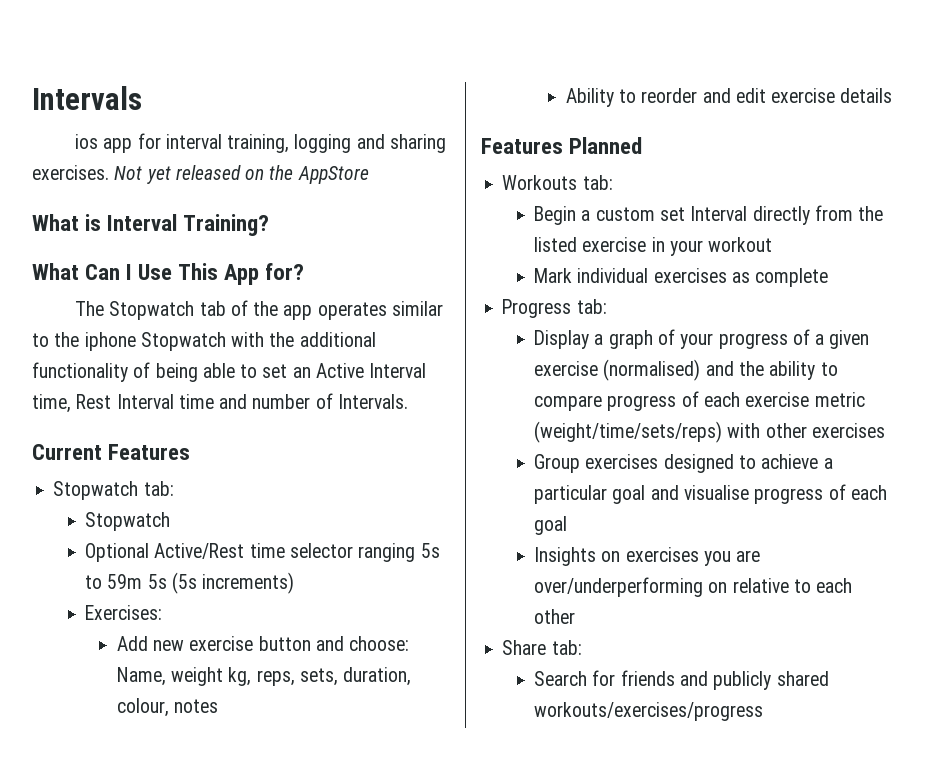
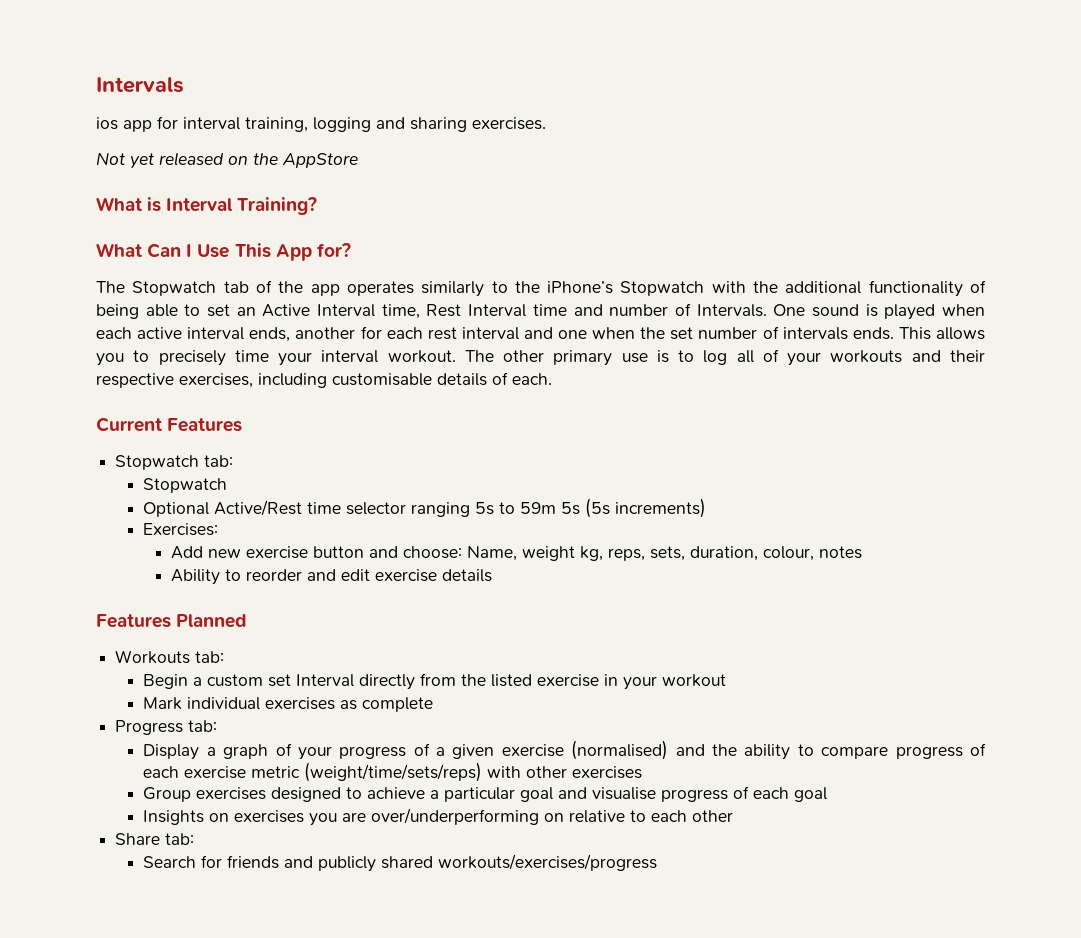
- ios app for interval training, logging and sharing exercises. Not yet released on the AppStore
+ ios app for interval training, logging and sharing exercises.
+ Not yet released on the AppStore
- The Stopwatch tab of the app operates similar to the iphone Stopwatch with the additional functionality of being able to set an Active Interval time, Rest Interval time and number of Intervals.
+ The Stopwatch tab of the app operates similarly to the iPhone’s Stopwatch with the additional functionality of being able to set an Active Interval time, Rest Interval time and number of Intervals. One sound is played when each active interval ends, another for each rest interval and one when the set number of intervals ends. This allows you to precisely time your interval workout. The other primary use is to log all of your workouts and their respective exercises, including customisable details of each.

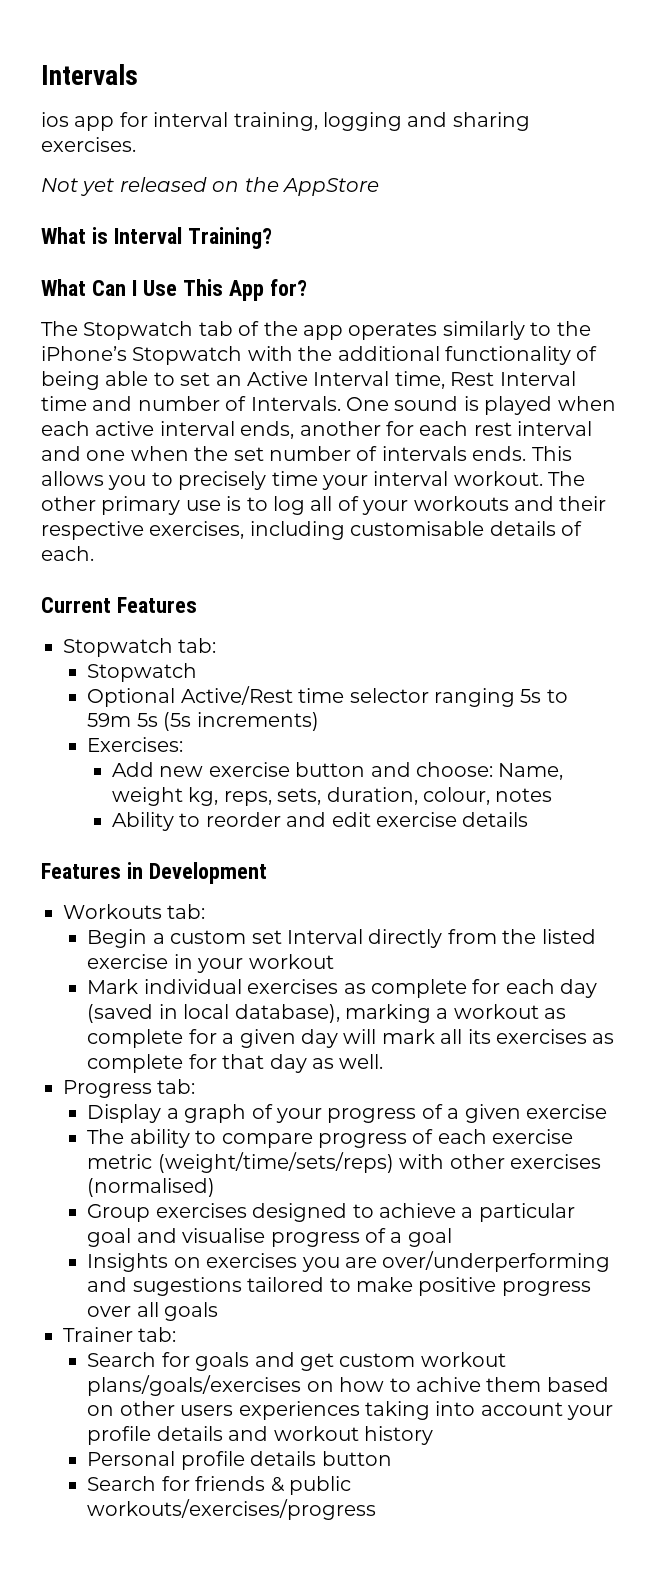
- Features Planned
+ Features in Development
- Mark individual exercises as complete
+ Mark individual exercises as complete for each day (saved in local database), marking a workout as complete for a given day will mark all its exercises as complete for that day as well.
- Display a graph of your progress of a given exercise (normalised) and the ability to compare progress of each exercise metric (weight/time/sets/reps) with other exercises
+ Display a graph of your progress of a given exercise
+ The ability to compare progress of each exercise metric (weight/time/sets/reps) with other exercises (normalised)
- Group exercises designed to achieve a particular goal and visualise progress of each goal
+ Group exercises designed to achieve a particular goal and visualise progress of a goal
- Insights on exercises you are over/underperforming on relative to each other
- Share tab:
+ Insights on exercises you are over/underperforming and sugestions tailored to make positive progress over all goals
+ Trainer tab:
+ Search for goals and get custom workout plans/goals/exercises on how to achive them based on other users experiences taking into account your profile details and workout history
+ Personal profile details button
- Search for friends and publicly shared workouts/exercises/progress
+ Search for friends & public workouts/exercises/progress

